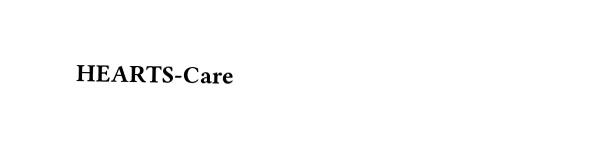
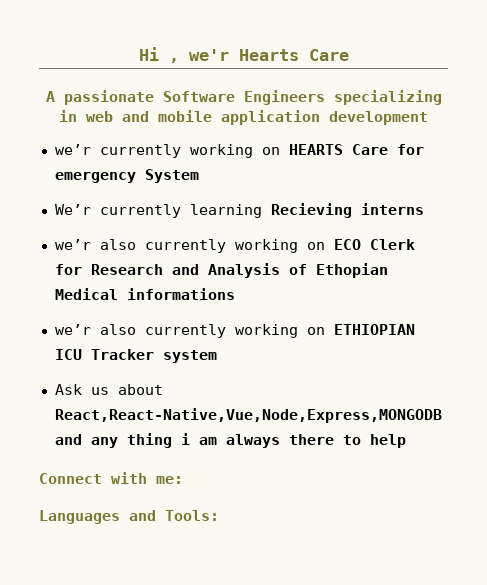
- HEARTS-Care
+ Hi , we'r Hearts Care
+ A passionate Software Engineers specializing in web and mobile application development
+ we’r currently working on HEARTS Care for emergency System
+ We’r currently learning Recieving interns
+ we’r also currently working on ECO Clerk for Research and Analysis of Ethopian Medical informations
+ we’r also currently working on ETHIOPIAN ICU Tracker system
+ Ask us about React,React-Native,Vue,Node,Express,MONGODB and any thing i am always there to help
+ Connect with me:
+ Languages and Tools:

